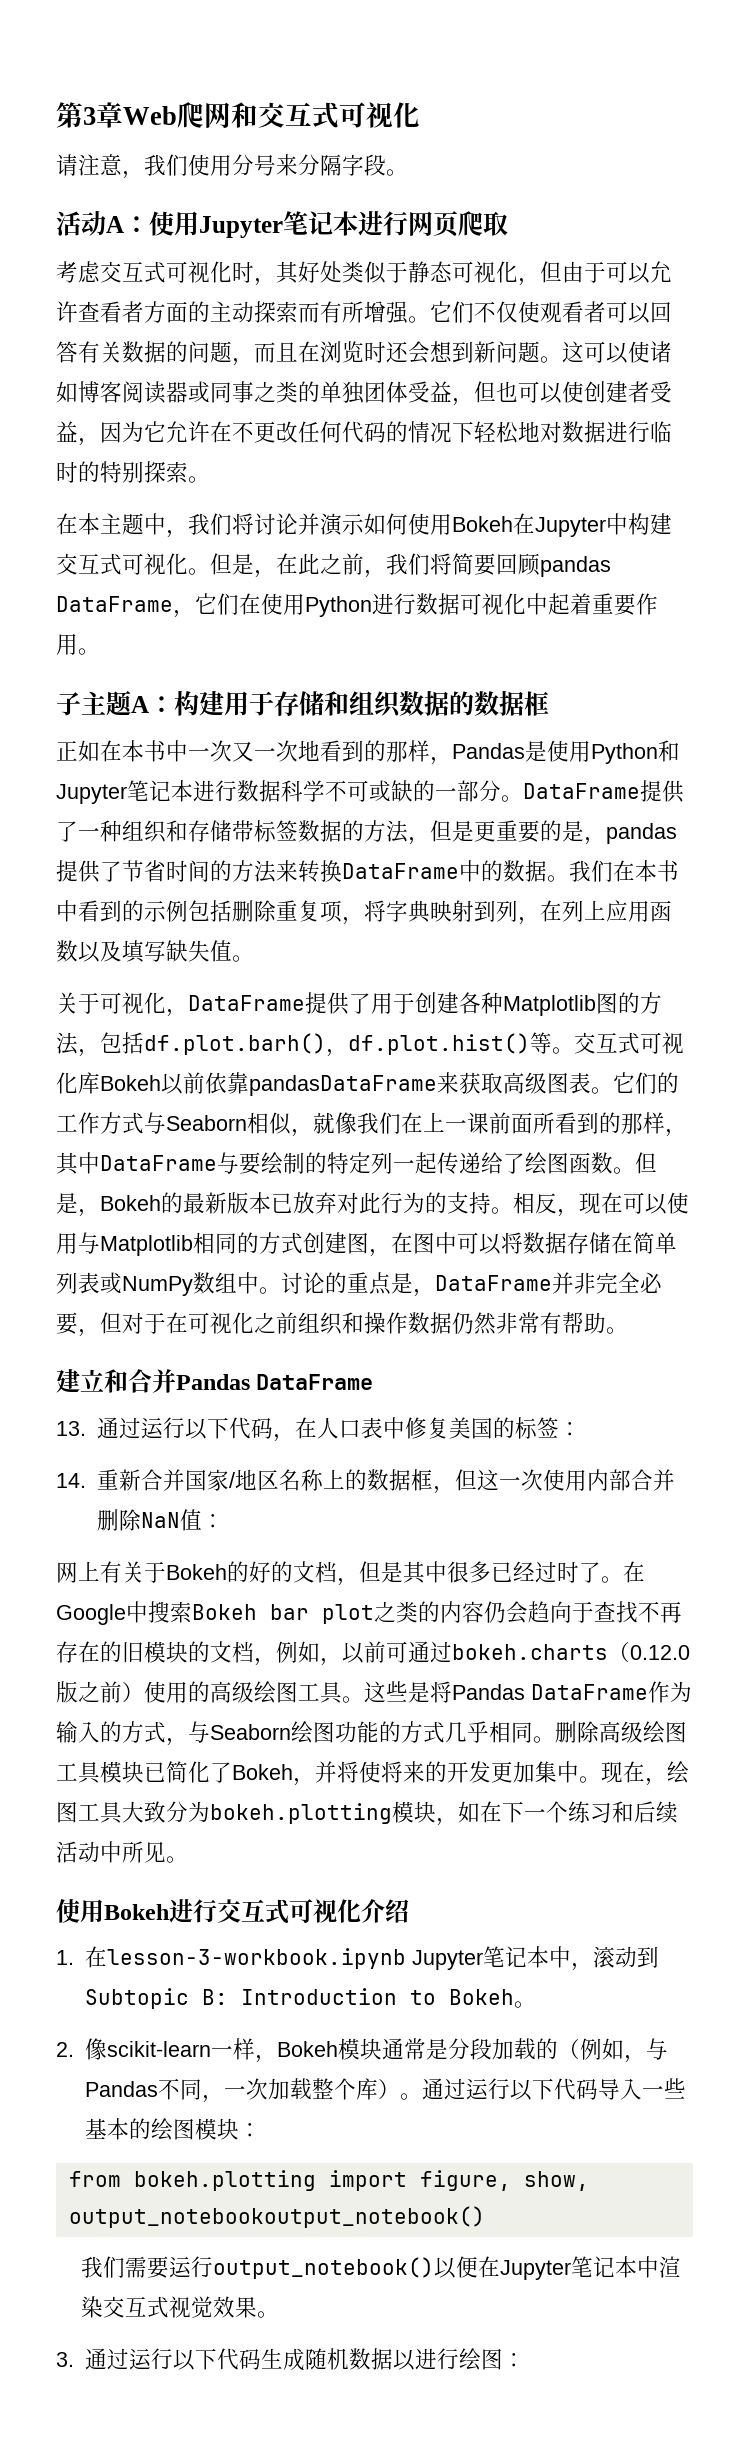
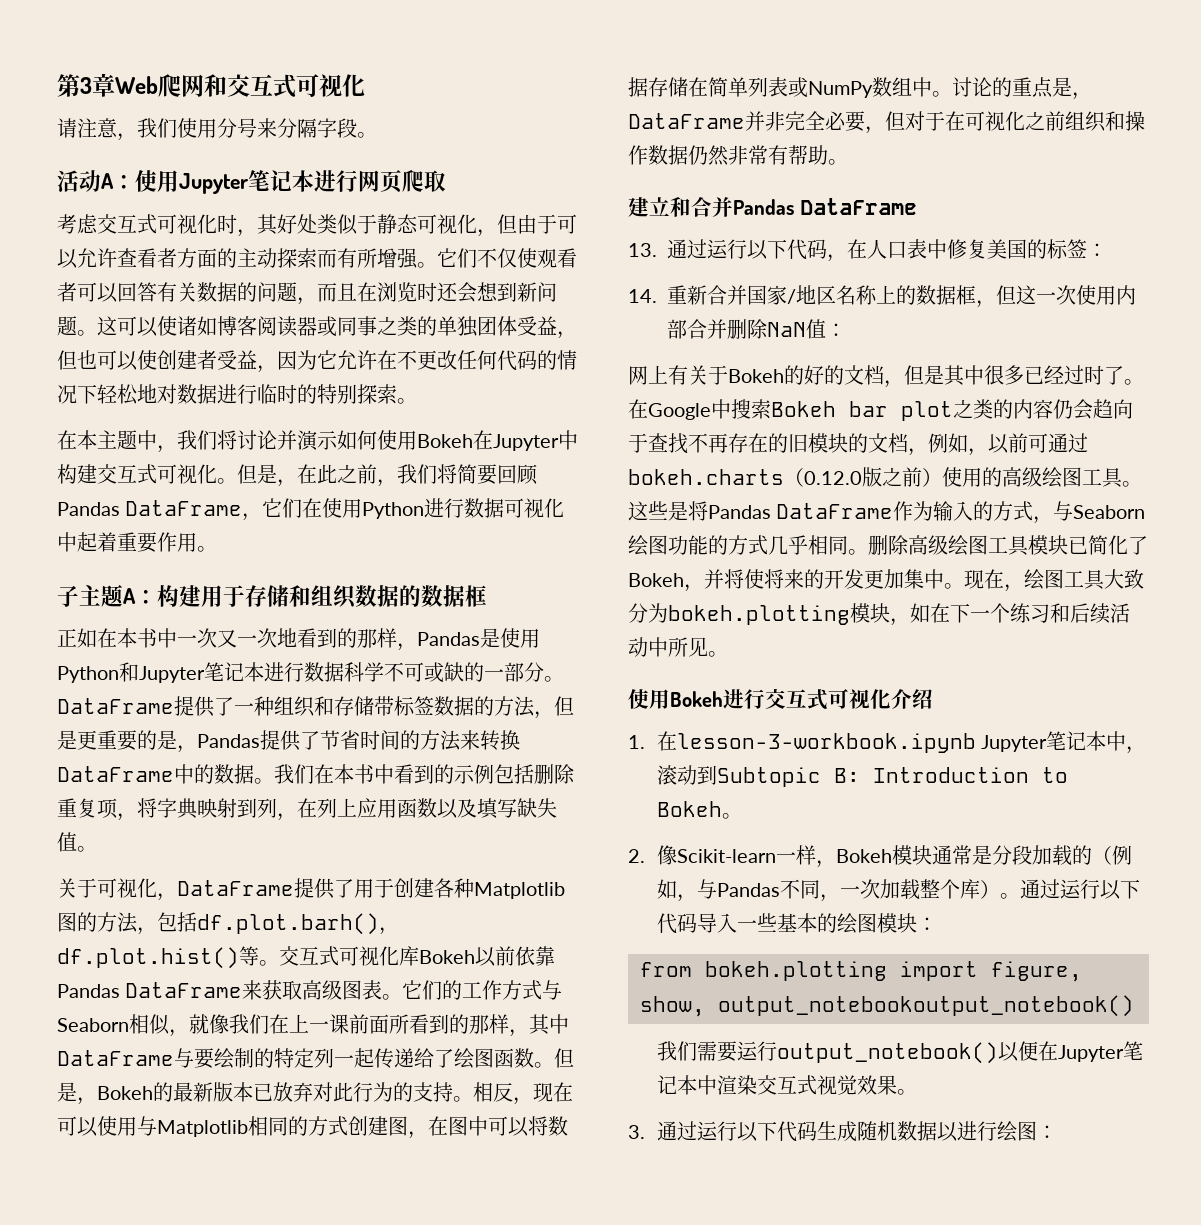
- 但是，在此之前，我们将简要回顾pandas DataFrame，它们在使用Python进行数据可视化中起着重要作用。
+ 但是，在此之前，我们将简要回顾Pandas DataFrame，它们在使用Python进行数据可视化中起着重要作用。
- DataFrame提供了一种组织和存储带标签数据的方法，但是更重要的是，pandas提供了节省时间的方法来转换DataFrame中的数据。
+ DataFrame提供了一种组织和存储带标签数据的方法，但是更重要的是，Pandas提供了节省时间的方法来转换DataFrame中的数据。
- 交互式可视化库Bokeh以前依靠pandasDataFrame来获取高级图表。
+ 交互式可视化库Bokeh以前依靠Pandas DataFrame来获取高级图表。
- 2.像scikit-learn一样，Bokeh模块通常是分段加载的（例如，与Pandas不同，一次加载整个库）。
+ 2.像Scikit-learn一样，Bokeh模块通常是分段加载的（例如，与Pandas不同，一次加载整个库）。

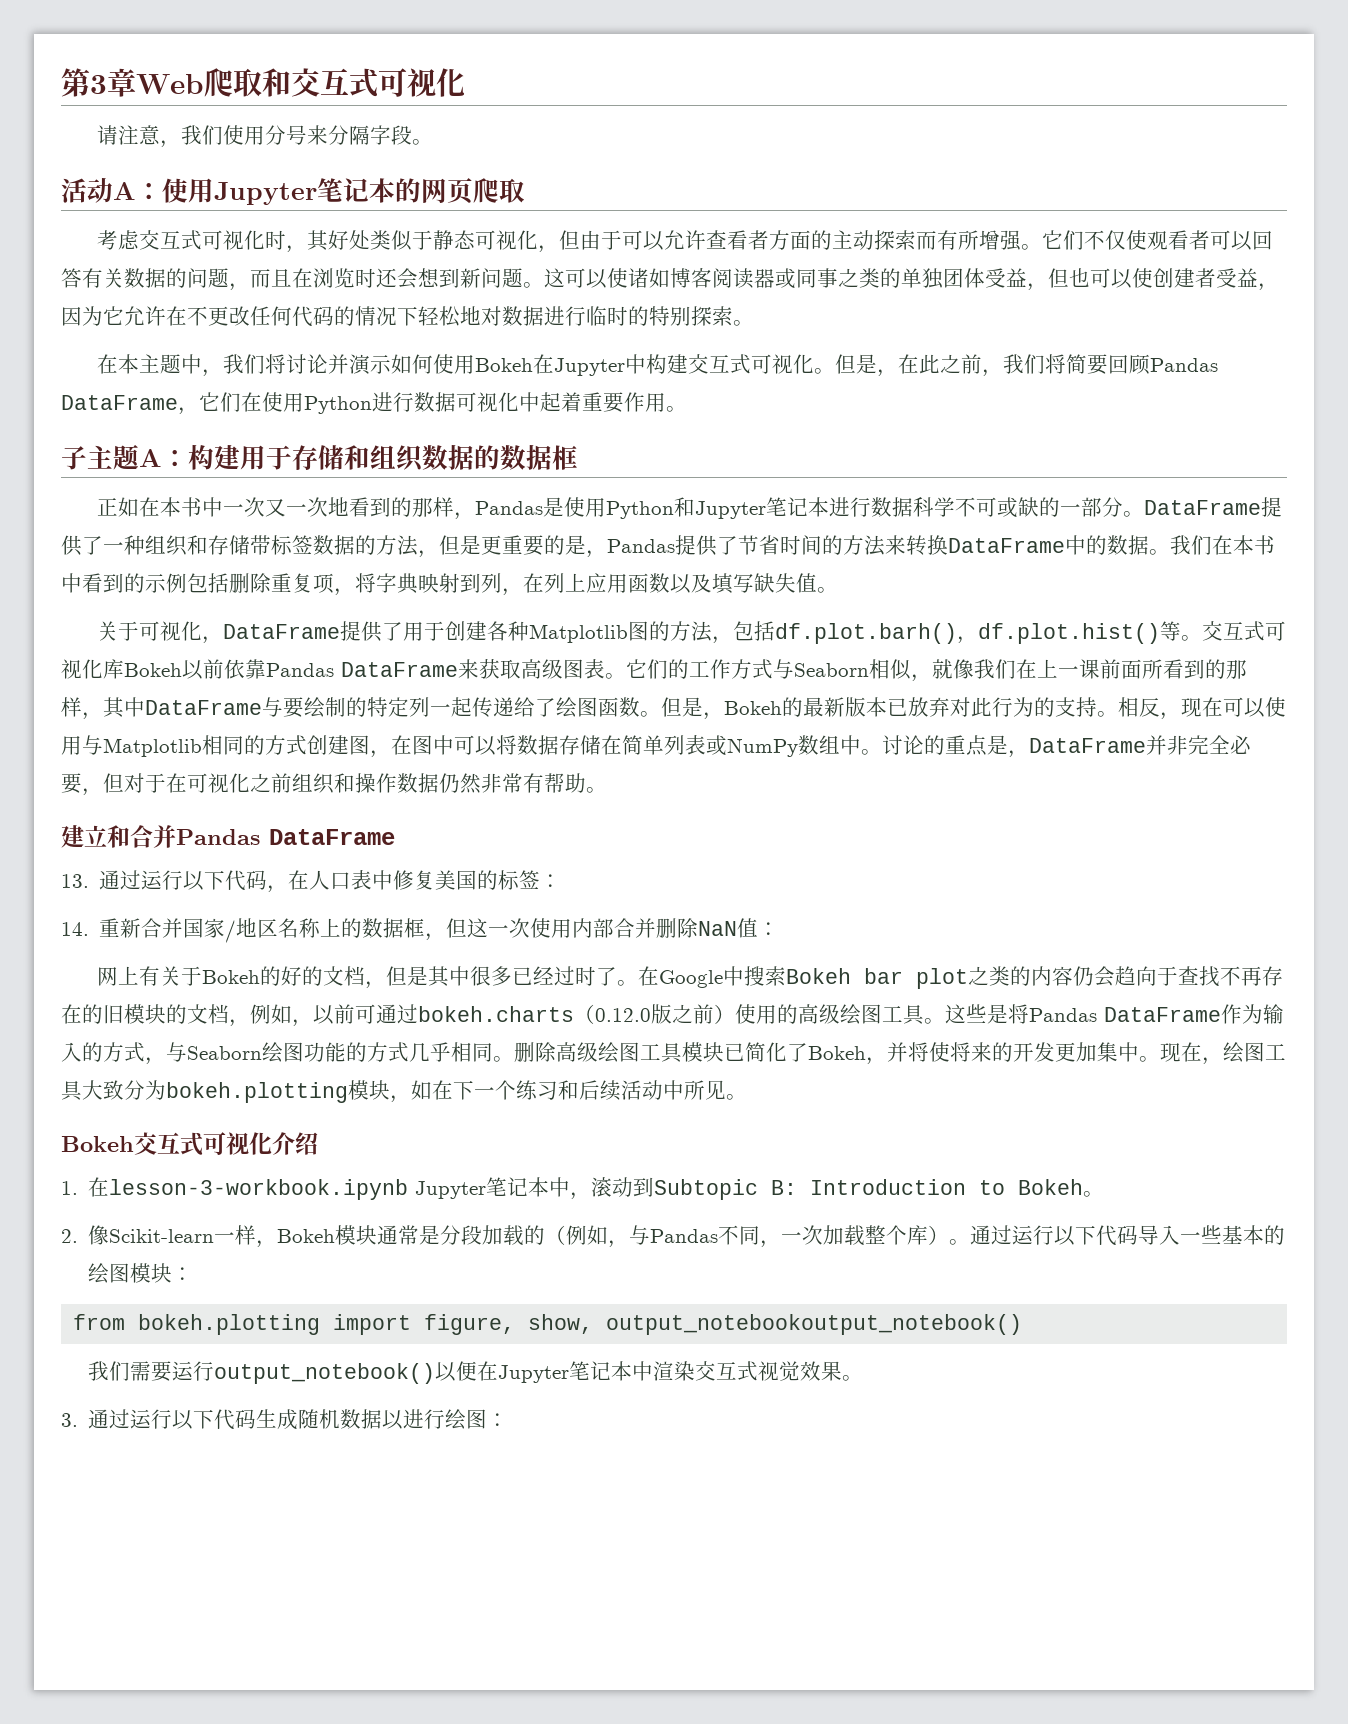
- 第3章Web爬网和交互式可视化
+ 第3章Web爬取和交互式可视化
- 活动A：使用Jupyter笔记本进行网页爬取
+ 活动A：使用Jupyter笔记本的网页爬取
- 使用Bokeh进行交互式可视化介绍
+ Bokeh交互式可视化介绍

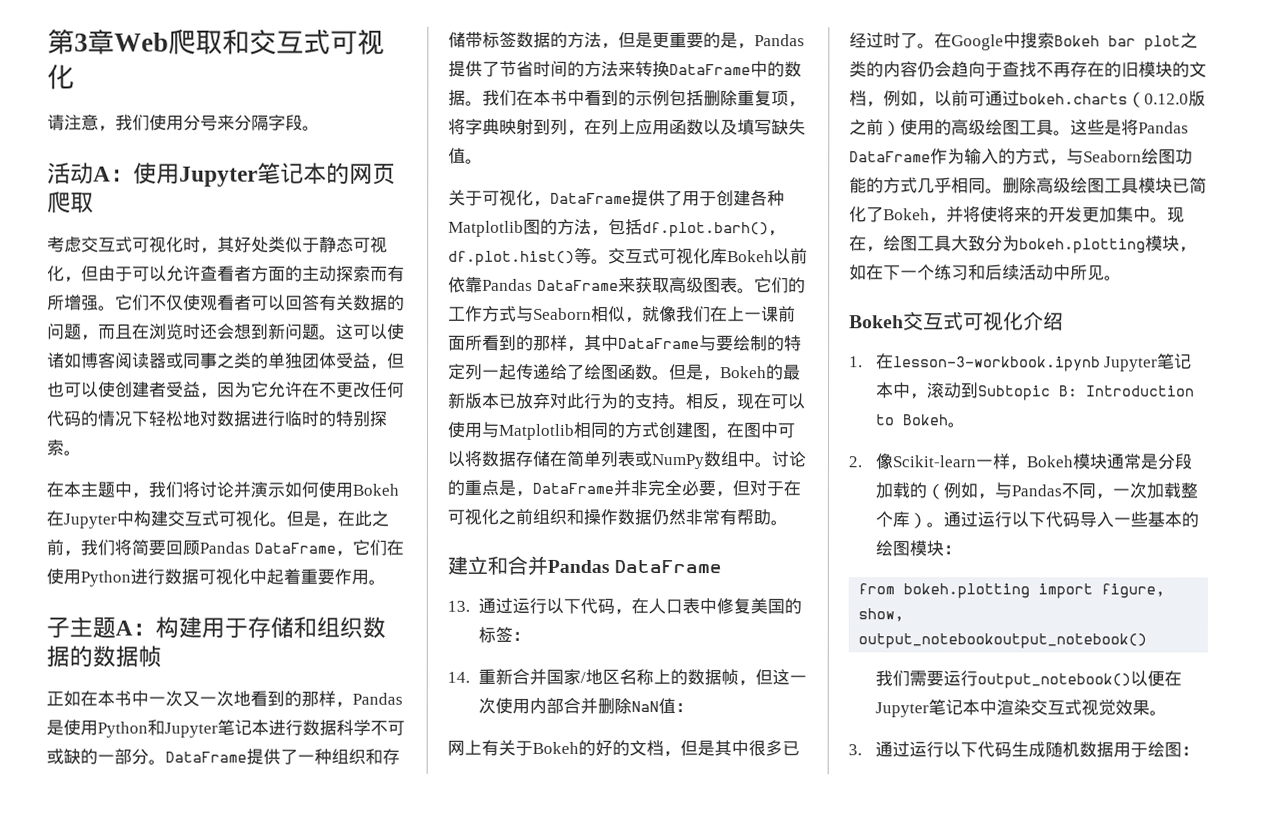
- 子主题A：构建用于存储和组织数据的数据框
+ 子主题A：构建用于存储和组织数据的数据帧
- 14.重新合并国家/地区名称上的数据框，但这一次使用内部合并删除NaN值：
+ 14.重新合并国家/地区名称上的数据帧，但这一次使用内部合并删除NaN值：
- 3.通过运行以下代码生成随机数据以进行绘图：
+ 3.通过运行以下代码生成随机数据用于绘图：

